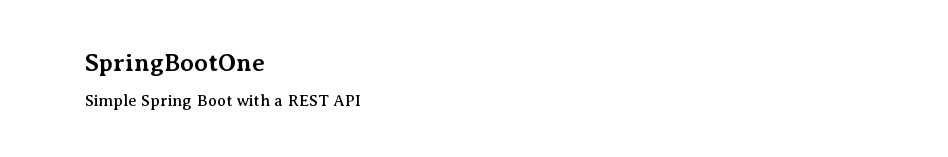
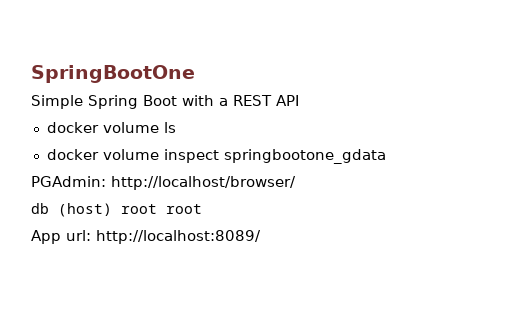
+ docker volume ls
+ docker volume inspect springbootone_gdata
+ PGAdmin: http://localhost/browser/
+ db (host) root root
+ App url: http://localhost:8089/

